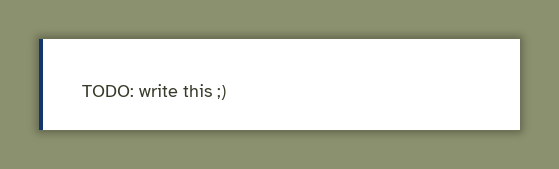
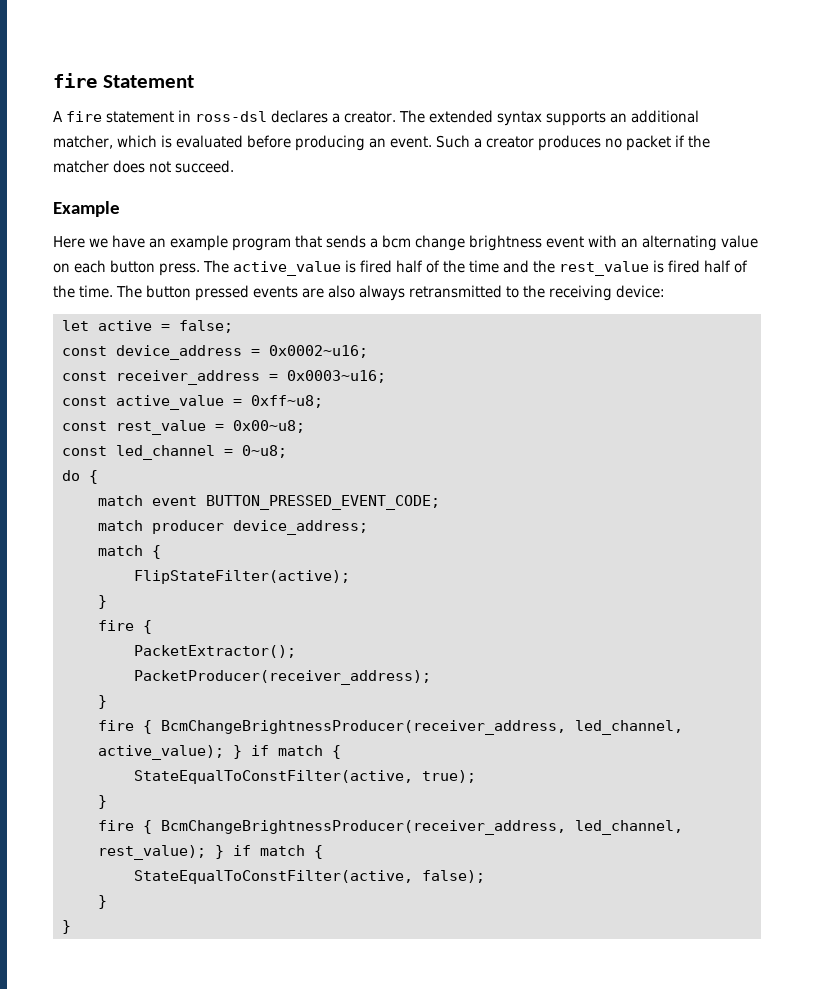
- TODO: write this ;)
+ fire Statement
+ A fire statement in ross-dsl declares a creator. The extended syntax supports an additional matcher, which is evaluated before producing an event. Such a creator produces no packet if the matcher does not succeed.
+ Example
+ Here we have an example program that sends a bcm change brightness event with an alternating value on each button press. The active_value is fired half of the time and the rest_value is fired half of the time. The button pressed events are also always retransmitted to the receiving device:
+ let active = false;
+ const device_address = 0x0002~u16;
+ const receiver_address = 0x0003~u16;
+ const active_value = 0xff~u8;
+ const rest_value = 0x00~u8;
+ const led_channel = 0~u8;
+ do {
+ match event BUTTON_PRESSED_EVENT_CODE;
+ match producer device_address;
+ match {
+ FlipStateFilter(active);
+ }
+ fire {
+ PacketExtractor();
+ PacketProducer(receiver_address);
+ }
+ fire { BcmChangeBrightnessProducer(receiver_address, led_channel, active_value); } if match {
+ StateEqualToConstFilter(active, true);
+ }
+ fire { BcmChangeBrightnessProducer(receiver_address, led_channel, rest_value); } if match {
+ StateEqualToConstFilter(active, false);
+ }
+ }

